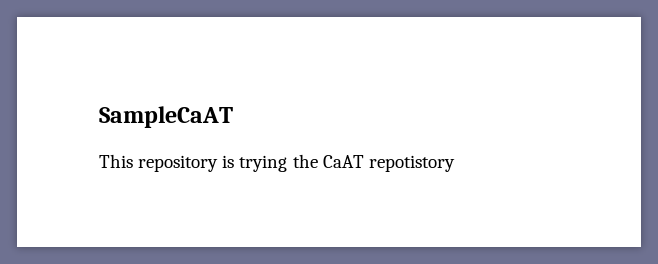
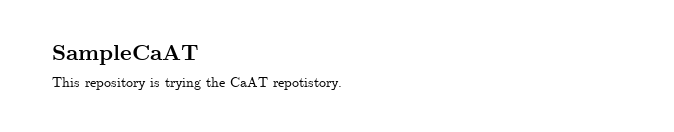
- This repository is trying the CaAT repotistory
+ This repository is trying the CaAT repotistory.

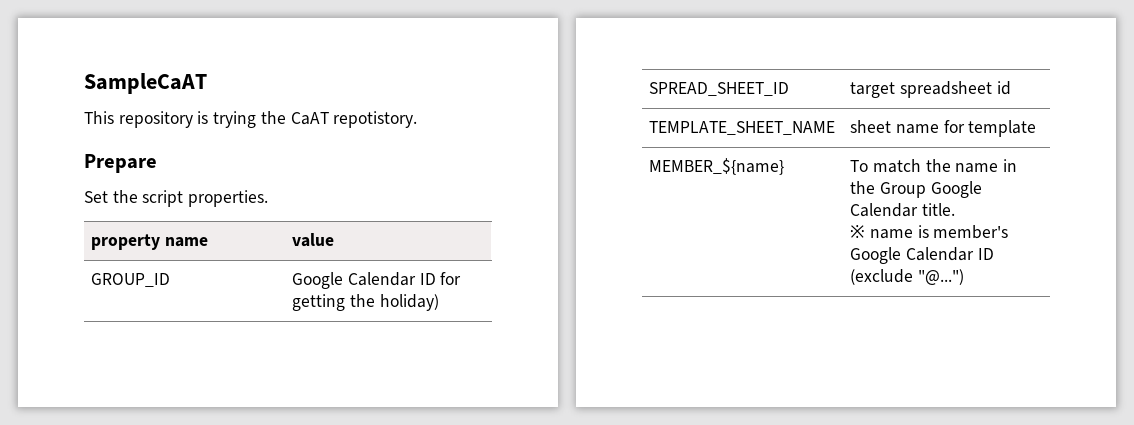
+ Prepare
+ Set the script properties.
+ property name | value
+ GROUP_ID | Google Calendar ID for getting the holiday)
+ SPREAD_SHEET_ID | target spreadsheet id
+ TEMPLATE_SHEET_NAME | sheet name for template
+ MEMBER_${name} | To match the name in the Group Google Calendar title.
+ ※ name is member's Google Calendar ID (exclude "@...")

